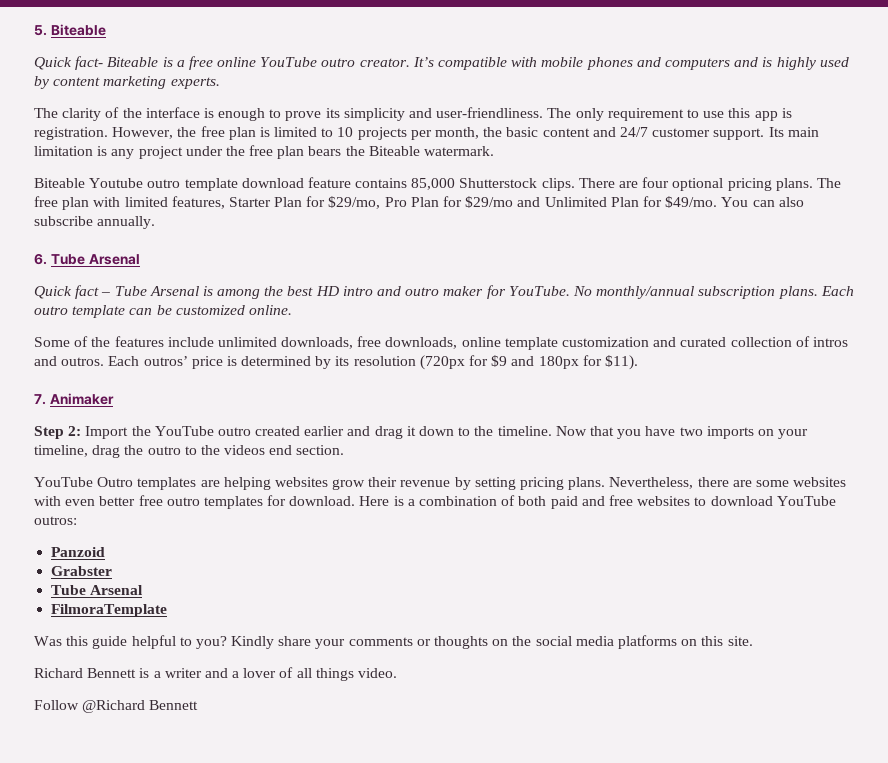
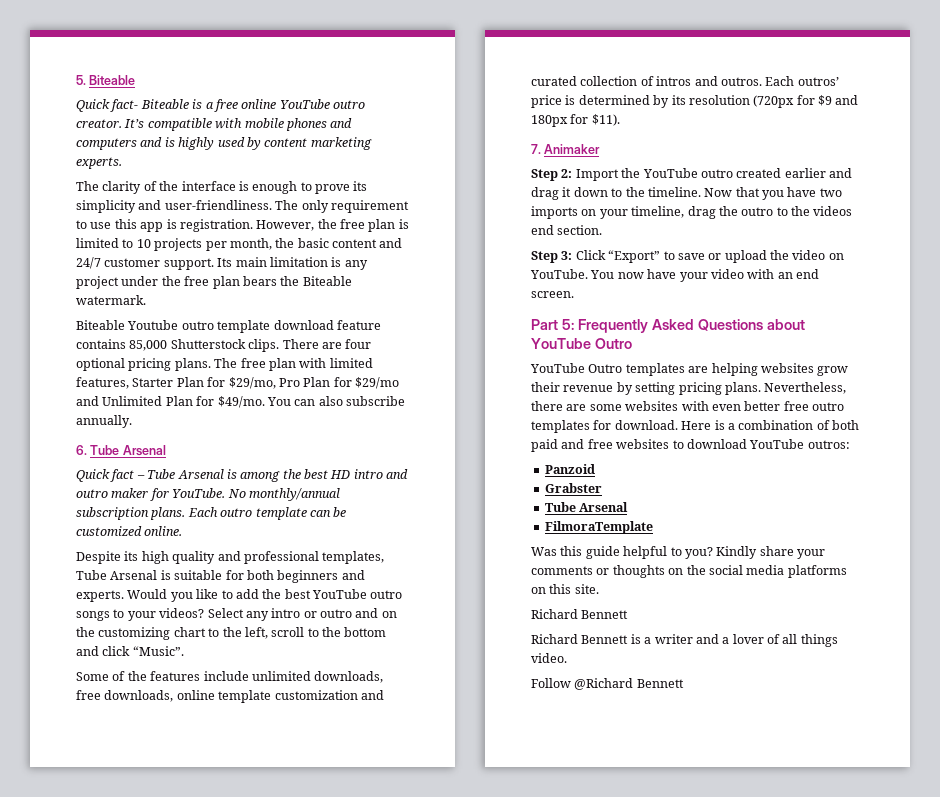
+ Despite its high quality and professional templates, Tube Arsenal is suitable for both beginners and experts. Would you like to add the best YouTube outro songs to your videos? Select any intro or outro and on the customizing chart to the left, scroll to the bottom and click “Music”.
+ Step 3: Click “Export” to save or upload the video on YouTube. You now have your video with an end screen.
+ Part 5: Frequently Asked Questions about YouTube Outro
  Kindly share your comments or thoughts on the social media platforms on this site.
+ Richard Bennett

